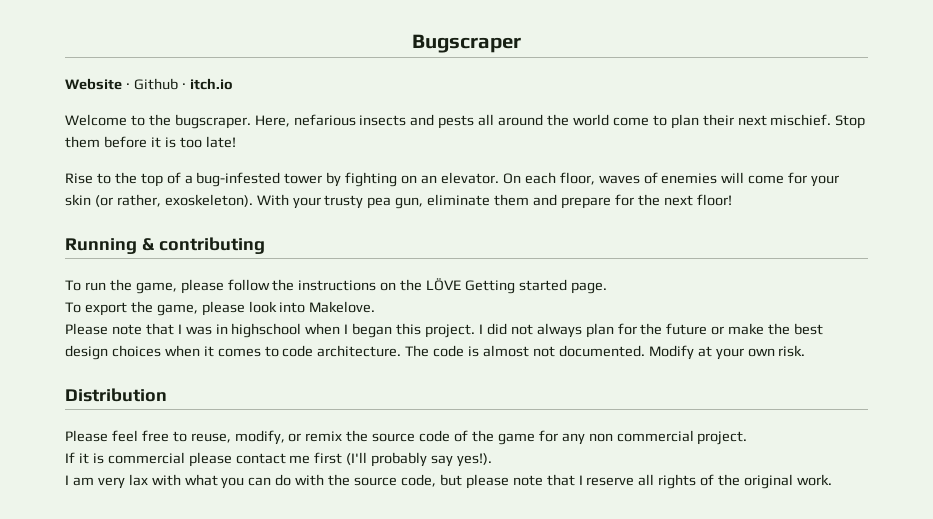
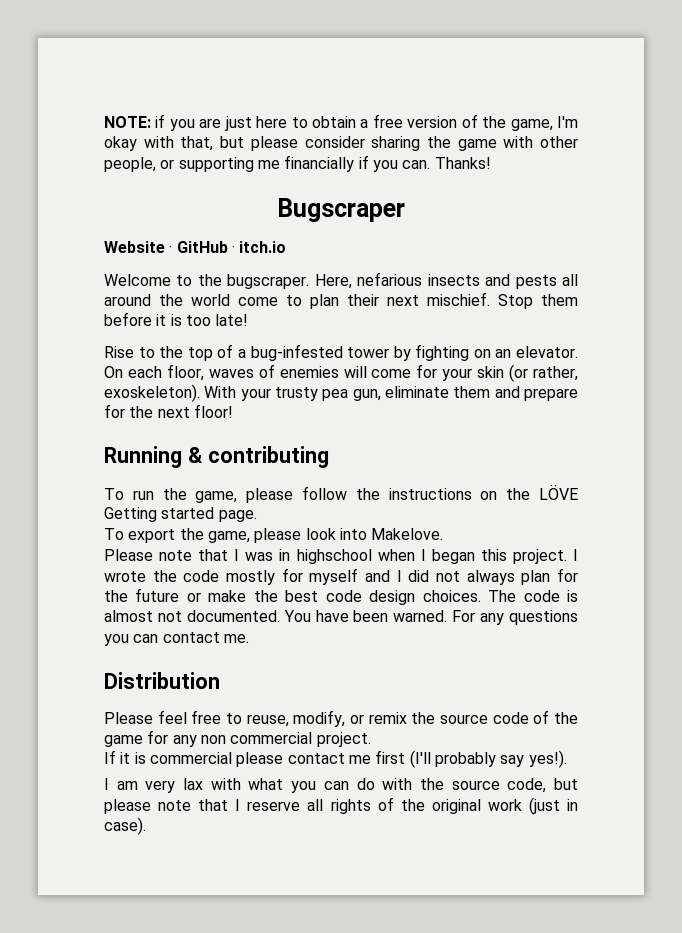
+ NOTE: if you are just here to obtain a free version of the game, I'm okay with that, but please consider sharing the game with other people, or supporting me financially if you can. Thanks!
- Website · Github · itch.io
+ Website · GitHub · itch.io
- I did not always plan for the future or make the best design choices when it comes to code architecture.
+ I wrote the code mostly for myself and I did not always plan for the future or make the best code design choices.
- Modify at your own risk.
+ You have been warned. For any questions you can contact me.
- I am very lax with what you can do with the source code, but please note that I reserve all rights of the original work.
+ I am very lax with what you can do with the source code, but please note that I reserve all rights of the original work (just in case).

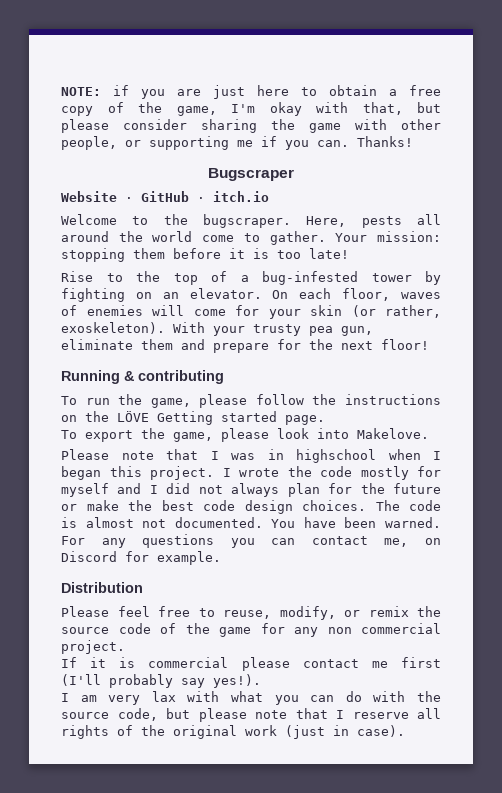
- NOTE: if you are just here to obtain a free version of the game, I'm okay with that, but please consider sharing the game with other people, or supporting me financially if you can.
+ NOTE: if you are just here to obtain a free copy of the game, I'm okay with that, but please consider sharing the game with other people, or supporting me if you can.
- Here, nefarious insects and pests all around the world come to plan their next mischief. Stop them before it is too late!
+ Here, pests all around the world come to gather. Your mission: stopping them before it is too late!
- For any questions you can contact me.
+ For any questions you can contact me, on Discord for example.

